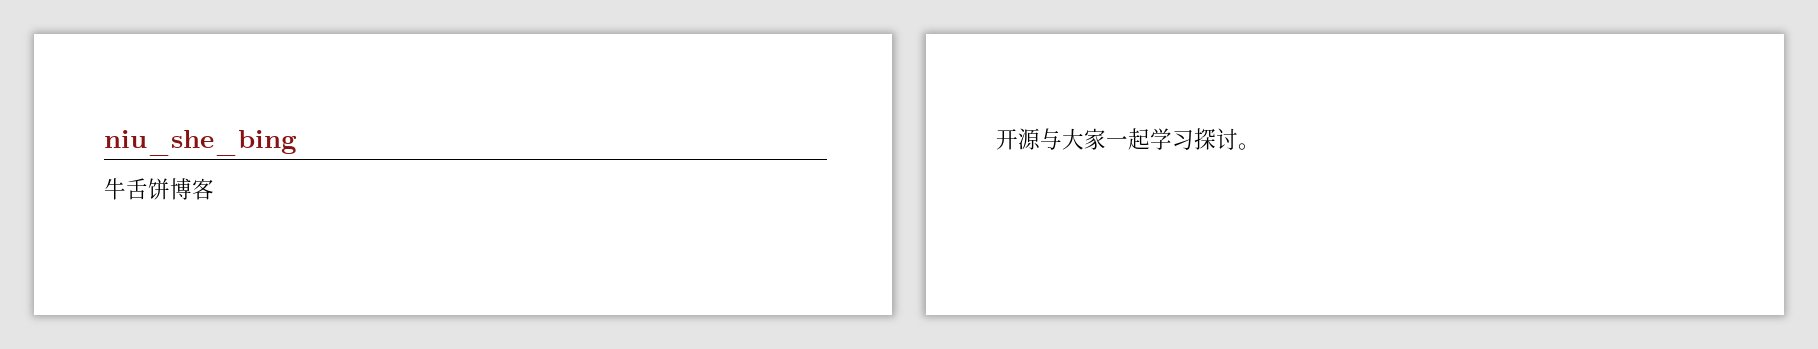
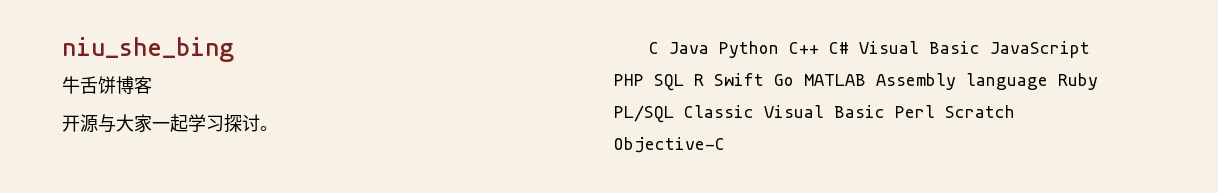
+ C Java Python C++ C# Visual Basic JavaScript PHP SQL R Swift Go MATLAB Assembly language Ruby PL/SQL Classic Visual Basic Perl Scratch Objective-C

